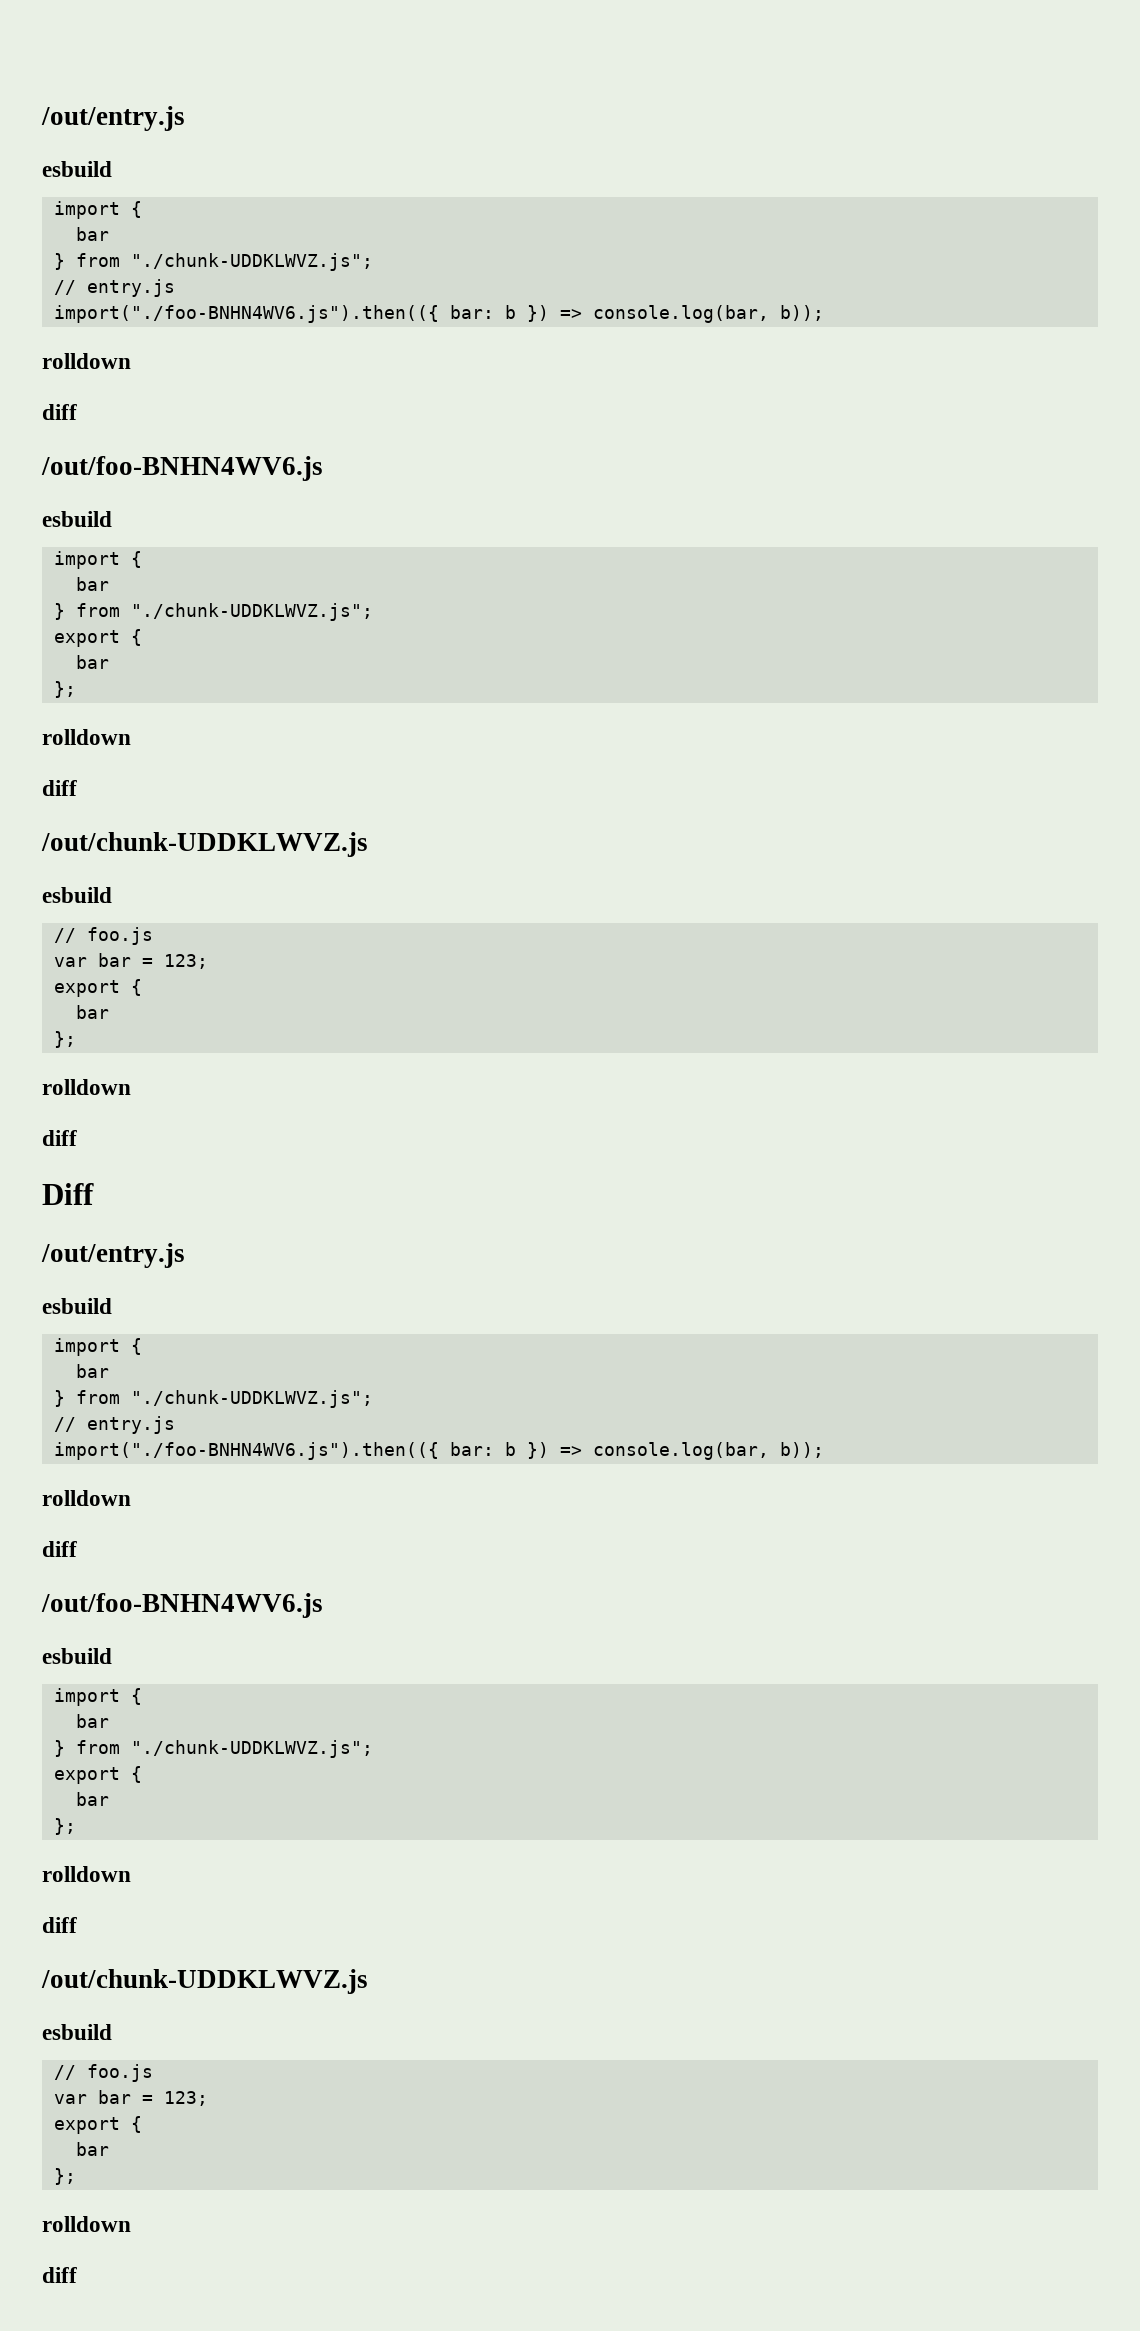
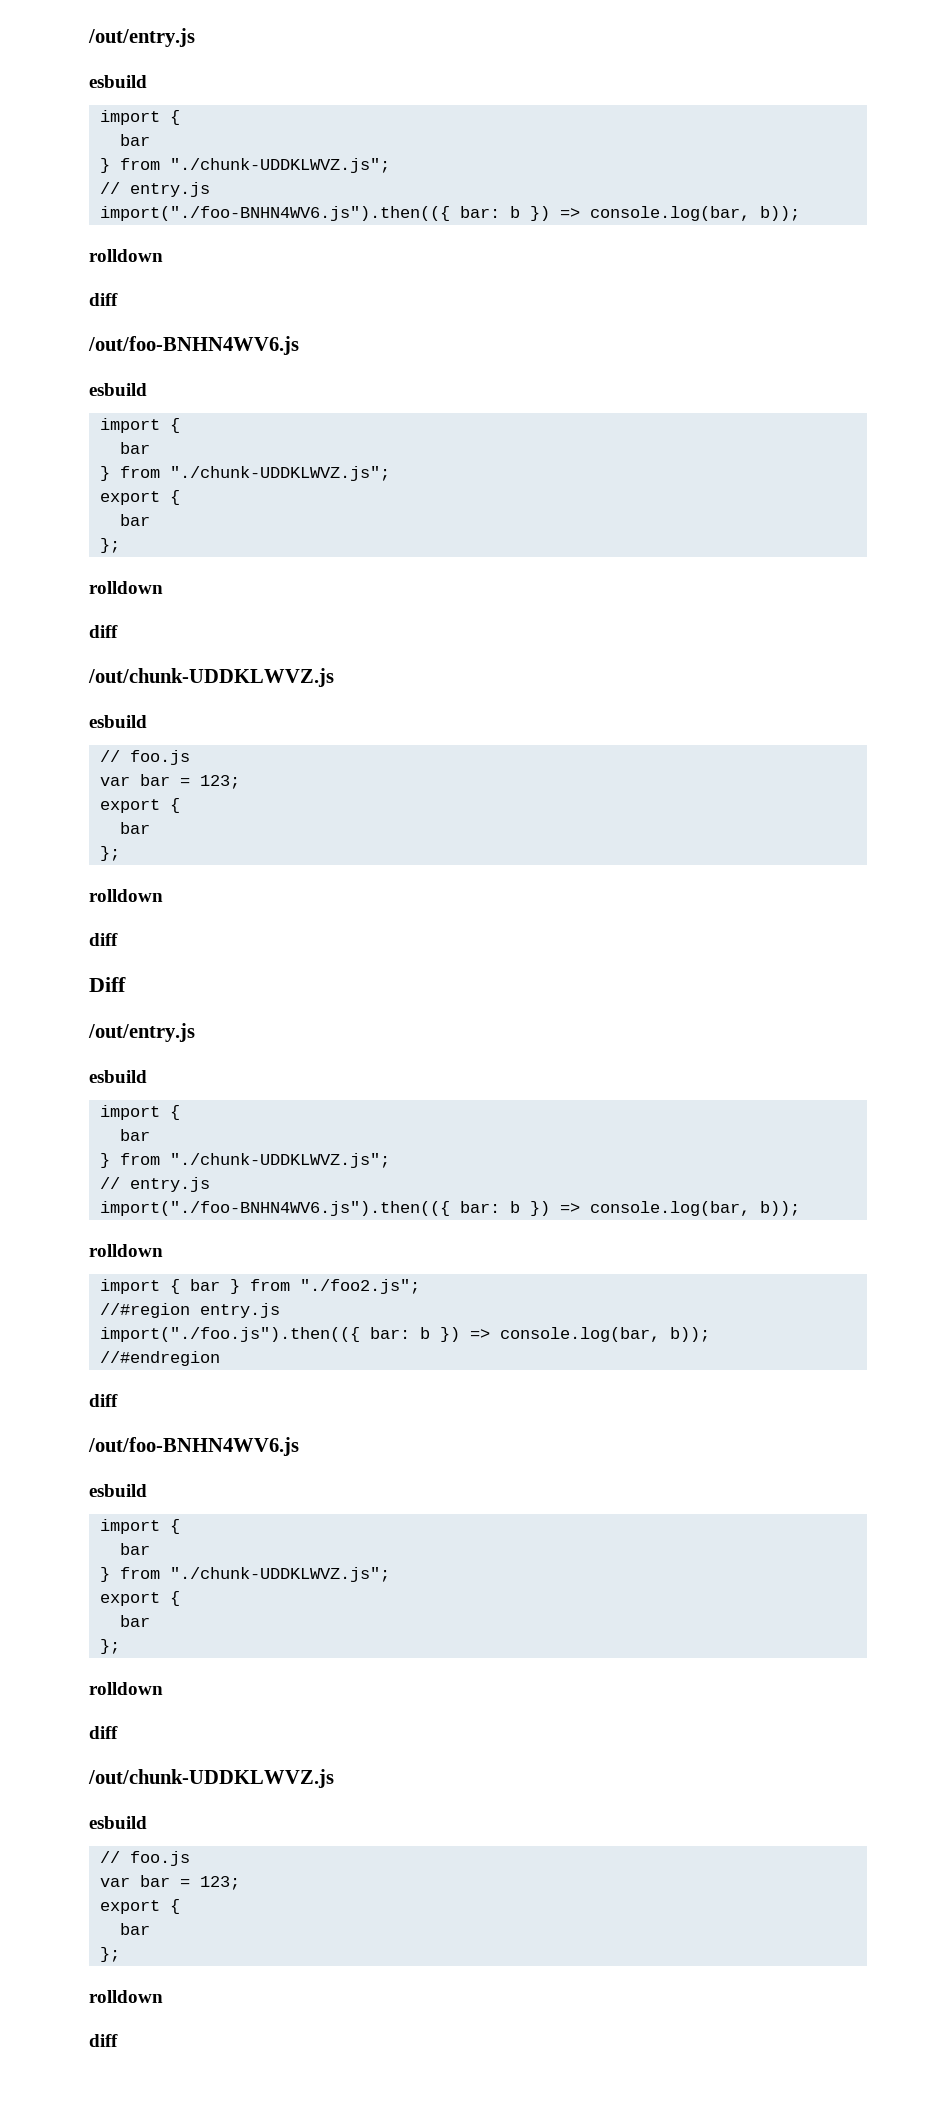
+ import { bar } from "./foo2.js";
+ //#region entry.js
+ import("./foo.js").then(({ bar: b }) => console.log(bar, b));
+ //#endregion

